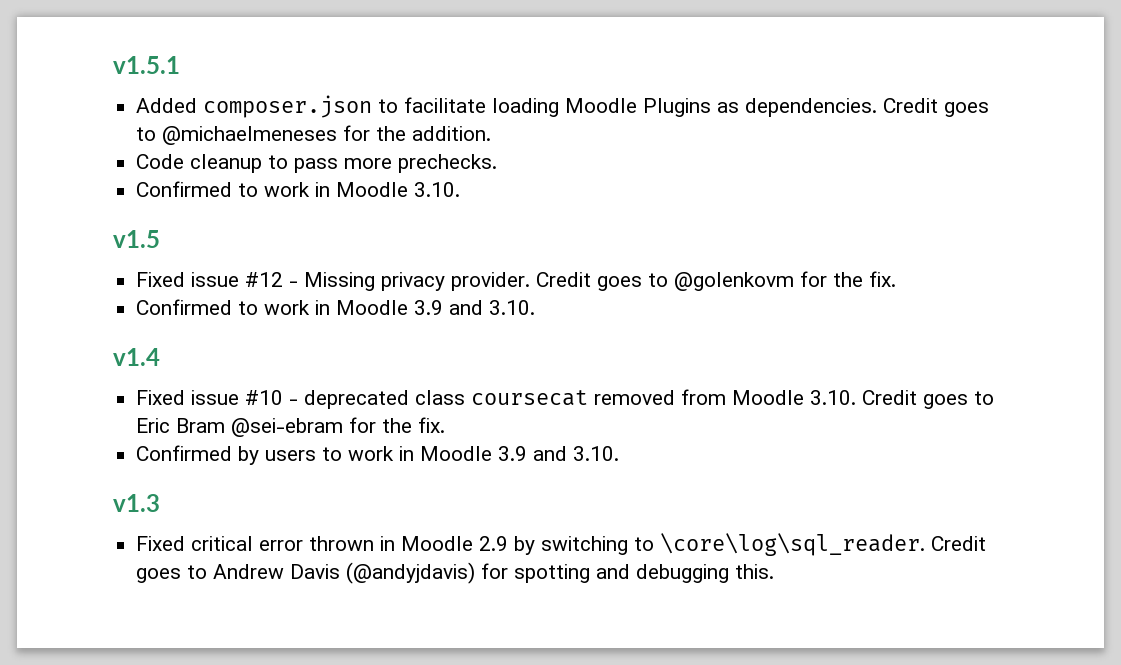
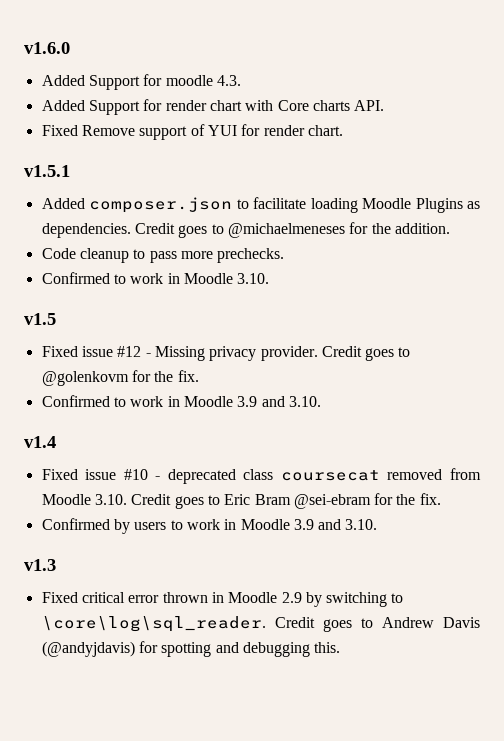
+ v1.6.0
+ Added Support for moodle 4.3.
+ Added Support for render chart with Core charts API.
+ Fixed Remove support of YUI for render chart.

